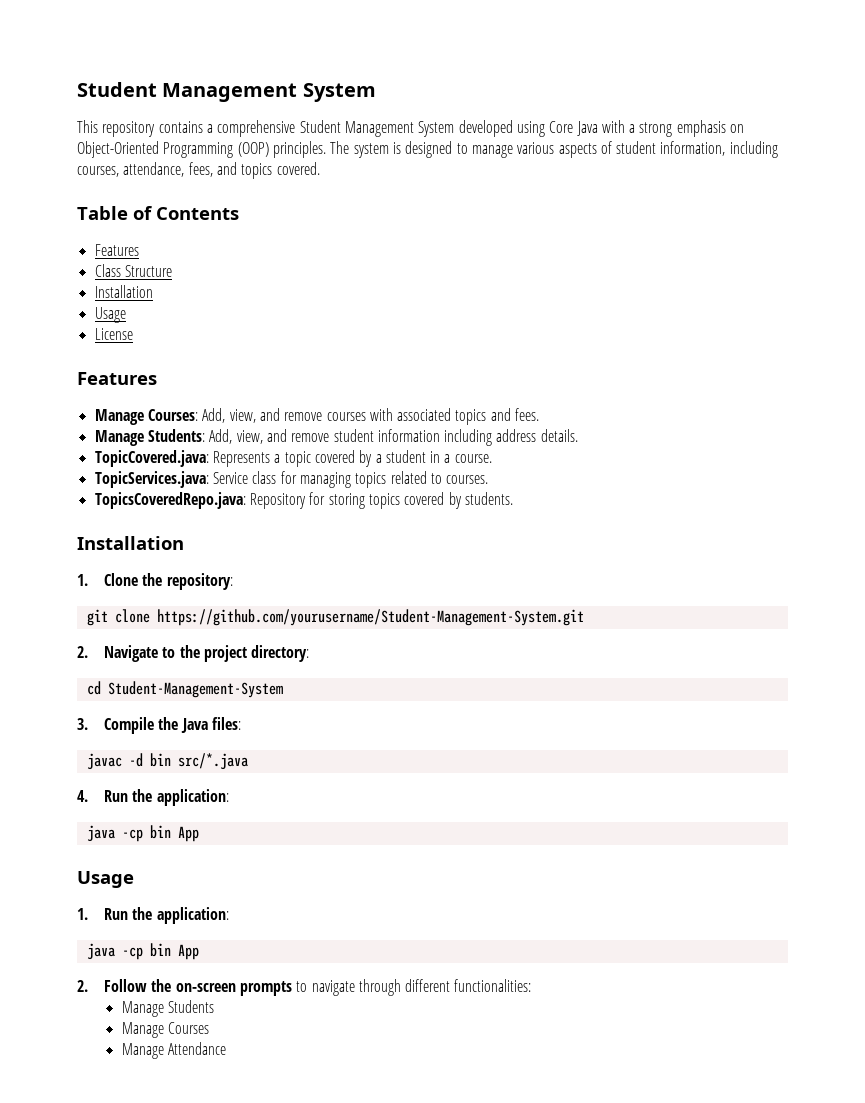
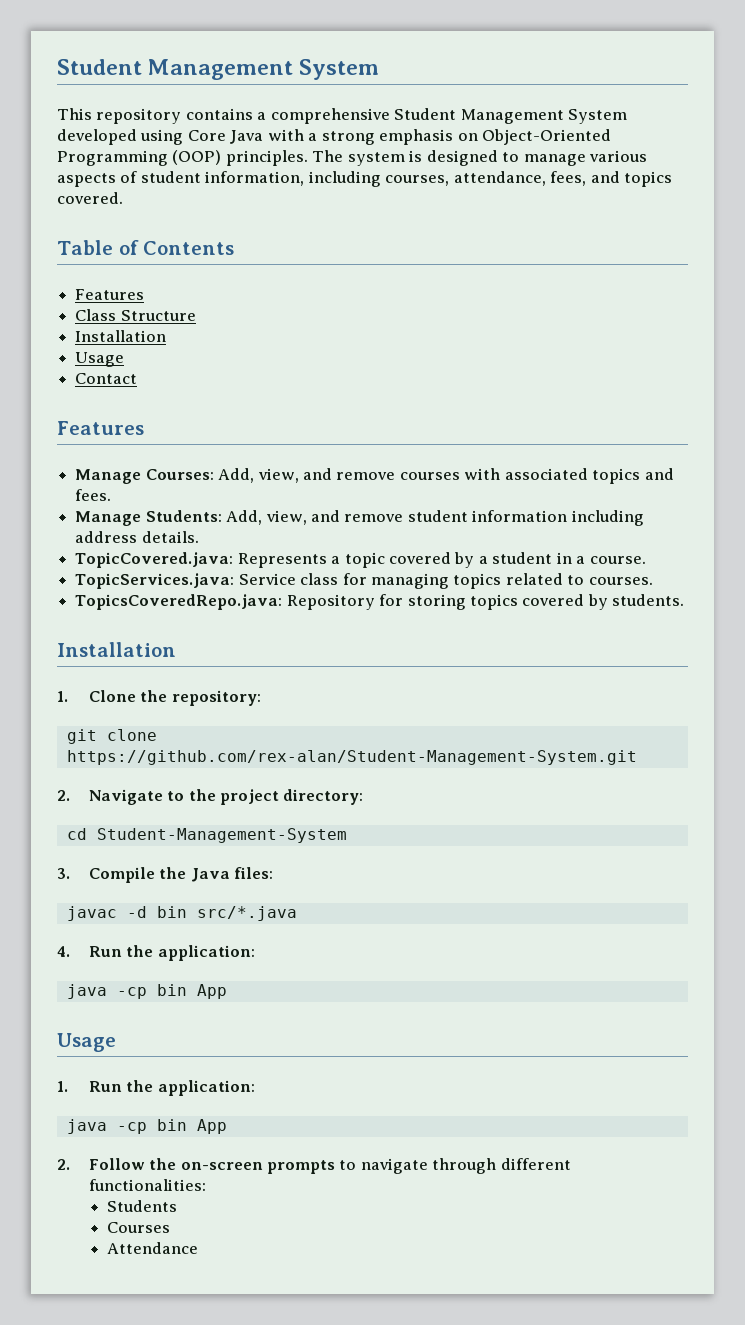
- License
+ Contact
- git clone https://github.com/yourusername/Student-Management-System.git
+ git clone https://github.com/rex-alan/Student-Management-System.git
- Manage Students
+ Students
- Manage Courses
+ Courses
- Manage Attendance
+ Attendance

